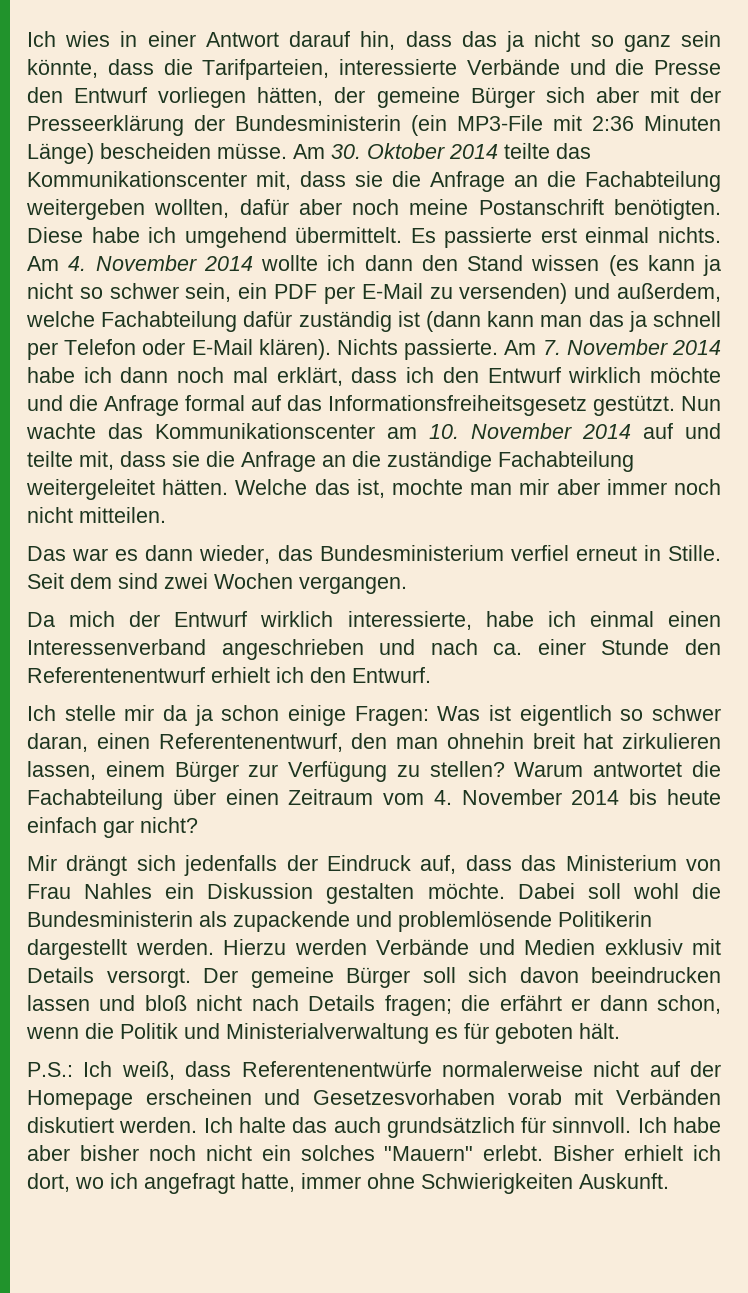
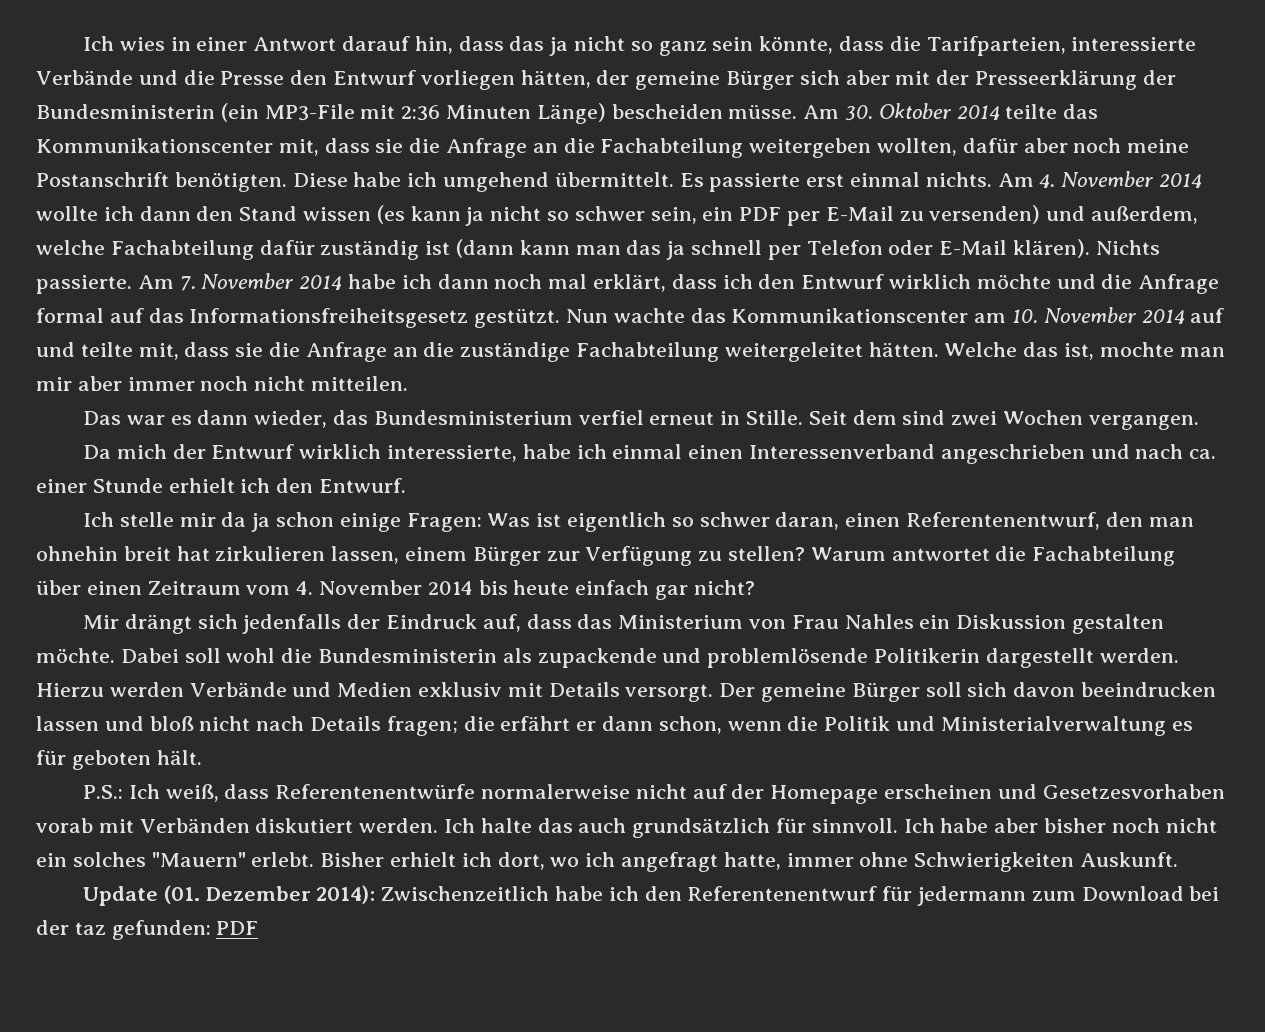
- Da mich der Entwurf wirklich interessierte, habe ich einmal einen Interessenverband angeschrieben und nach ca. einer Stunde den Referentenentwurf erhielt ich den Entwurf.
+ Da mich der Entwurf wirklich interessierte, habe ich einmal einen Interessenverband angeschrieben und nach ca. einer Stunde erhielt ich den Entwurf.
+ Update (01. Dezember 2014): Zwischenzeitlich habe ich den Referentenentwurf für jedermann zum Download bei der taz gefunden: PDF

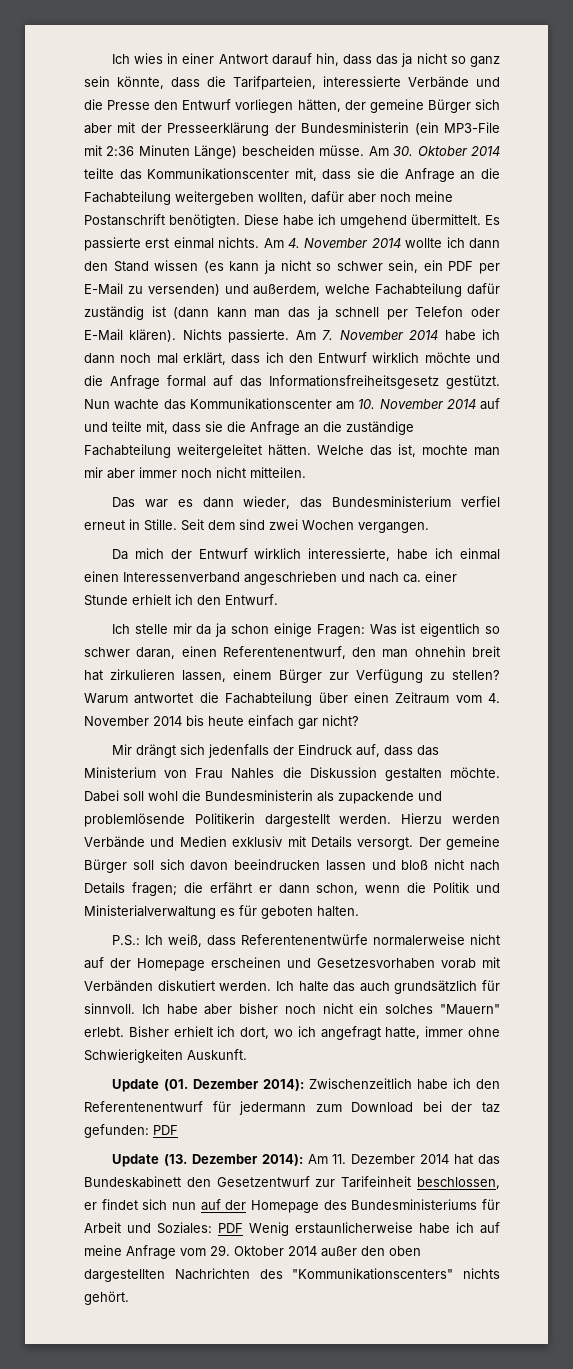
- Mir drängt sich jedenfalls der Eindruck auf, dass das Ministerium von Frau Nahles ein Diskussion gestalten möchte.
+ Mir drängt sich jedenfalls der Eindruck auf, dass das Ministerium von Frau Nahles die Diskussion gestalten möchte.
- Der gemeine Bürger soll sich davon beeindrucken lassen und bloß nicht nach Details fragen; die erfährt er dann schon, wenn die Politik und Ministerialverwaltung es für geboten hält.
+ Der gemeine Bürger soll sich davon beeindrucken lassen und bloß nicht nach Details fragen; die erfährt er dann schon, wenn die Politik und Ministerialverwaltung es für geboten halten.
+ Update (13. Dezember 2014): Am 11. Dezember 2014 hat das Bundeskabinett den Gesetzentwurf zur Tarifeinheit beschlossen, er findet sich nun auf der Homepage des Bundesministeriums für Arbeit und Soziales: PDF Wenig erstaunlicherweise habe ich auf meine Anfrage vom 29. Oktober 2014 außer den oben dargestellten Nachrichten des "Kommunikationscenters" nichts gehört.

